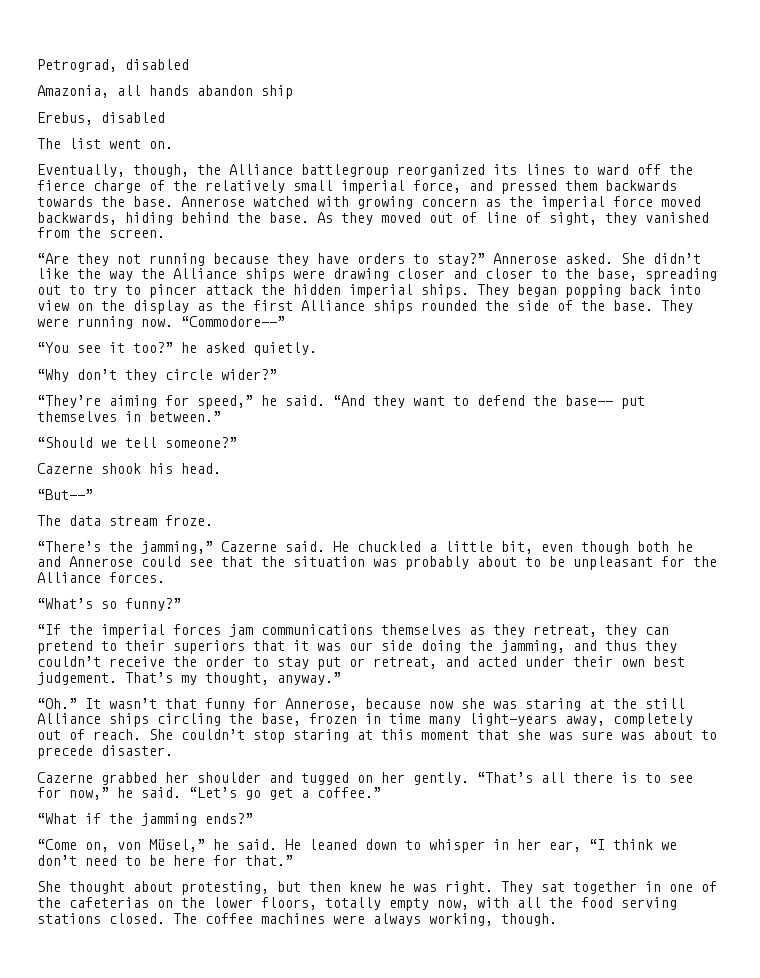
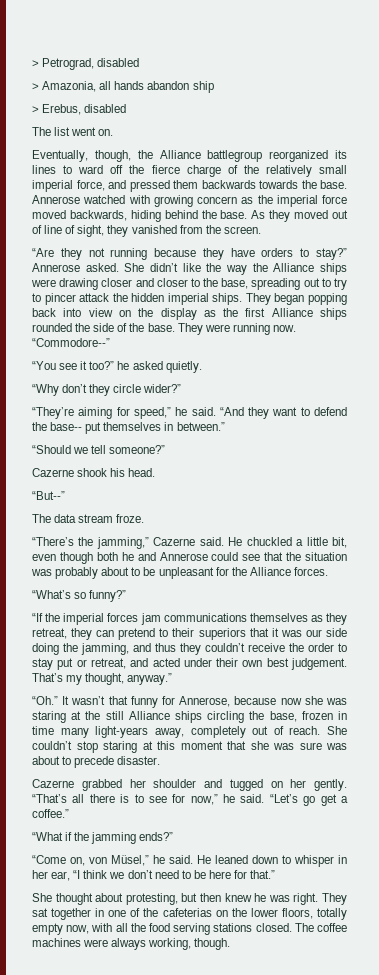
- Petrograd, disabled
+ > Petrograd, disabled
- Amazonia, all hands abandon ship
+ > Amazonia, all hands abandon ship
- Erebus, disabled
+ > Erebus, disabled

